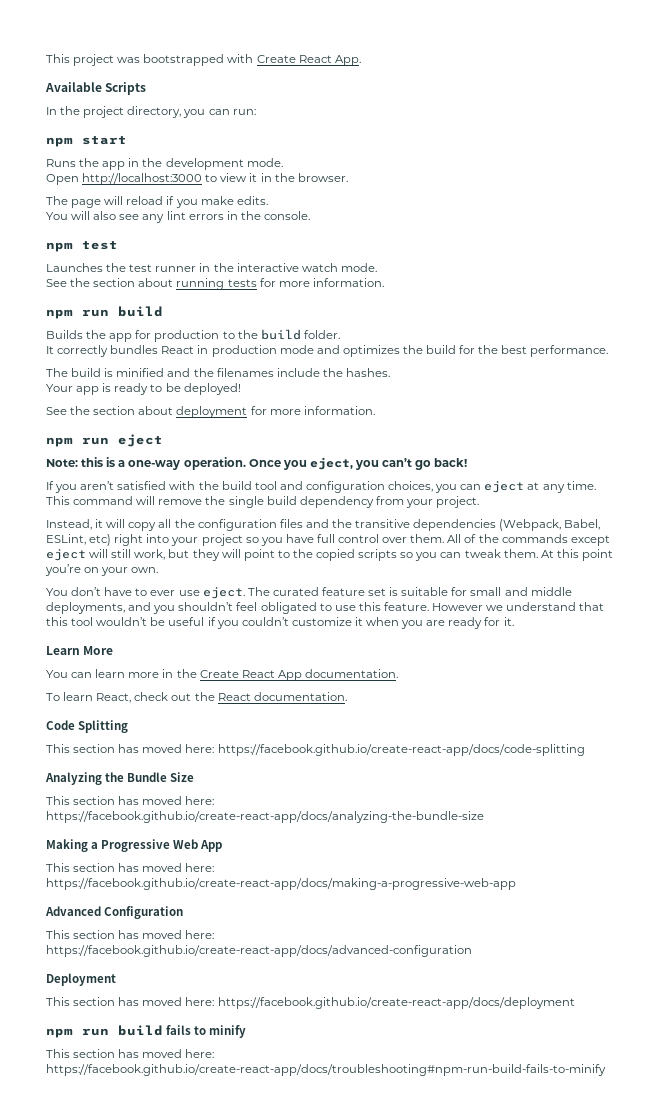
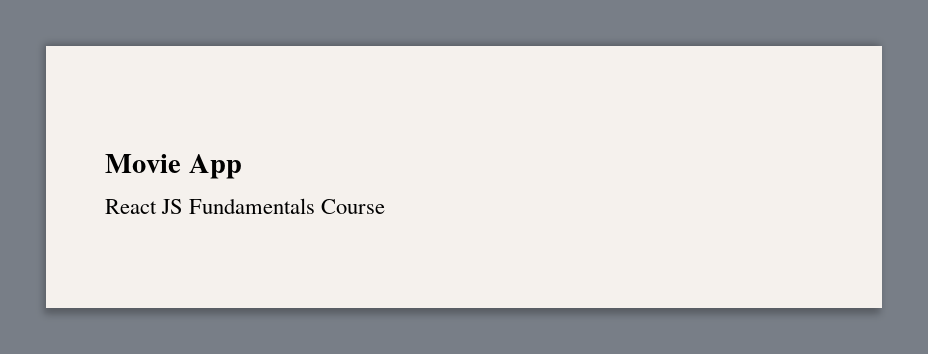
- This project was bootstrapped with Create React App.
- Available Scripts
- In the project directory, you can run:
- npm start
- Runs the app in the development mode.
- Open http://localhost:3000 to view it in the browser.
- The page will reload if you make edits.
- You will also see any lint errors in the console.
- npm test
- Launches the test runner in the interactive watch mode.
- See the section about running tests for more information.
- npm run build
- Builds the app for production to the build folder.
- It correctly bundles React in production mode and optimizes the build for the best performance.
- The build is minified and the filenames include the hashes.
- Your app is ready to be deployed!
- See the section about deployment for more information.
- npm run eject
- Note: this is a one-way operation. Once you eject, you can’t go back!
- If you aren’t satisfied with the build tool and configuration choices, you can eject at any time. This command will remove the single build dependency from your project.
- Instead, it will copy all the configuration files and the transitive dependencies (Webpack, Babel, ESLint, etc) right into your project so you have full control over them. All of the commands except eject will still work, but they will point to the copied scripts so you can tweak them. At this point you’re on your own.
- You don’t have to ever use eject. The curated feature set is suitable for small and middle deployments, and you shouldn’t feel obligated to use this feature. However we understand that this tool wouldn’t be useful if you couldn’t customize it when you are ready for it.
- Learn More
- You can learn more in the Create React App documentation.
- To learn React, check out the React documentation.
- Code Splitting
- This section has moved here: https://facebook.github.io/create-react-app/docs/code-splitting
- Analyzing the Bundle Size
- This section has moved here: https://facebook.github.io/create-react-app/docs/analyzing-the-bundle-size
- Making a Progressive Web App
- This section has moved here: https://facebook.github.io/create-react-app/docs/making-a-progressive-web-app
- Advanced Configuration
- This section has moved here: https://facebook.github.io/create-react-app/docs/advanced-configuration
- Deployment
- This section has moved here: https://facebook.github.io/create-react-app/docs/deployment
- npm run build fails to minify
- This section has moved here: https://facebook.github.io/create-react-app/docs/troubleshooting#npm-run-build-fails-to-minify
+ Movie App
+ React JS Fundamentals Course

